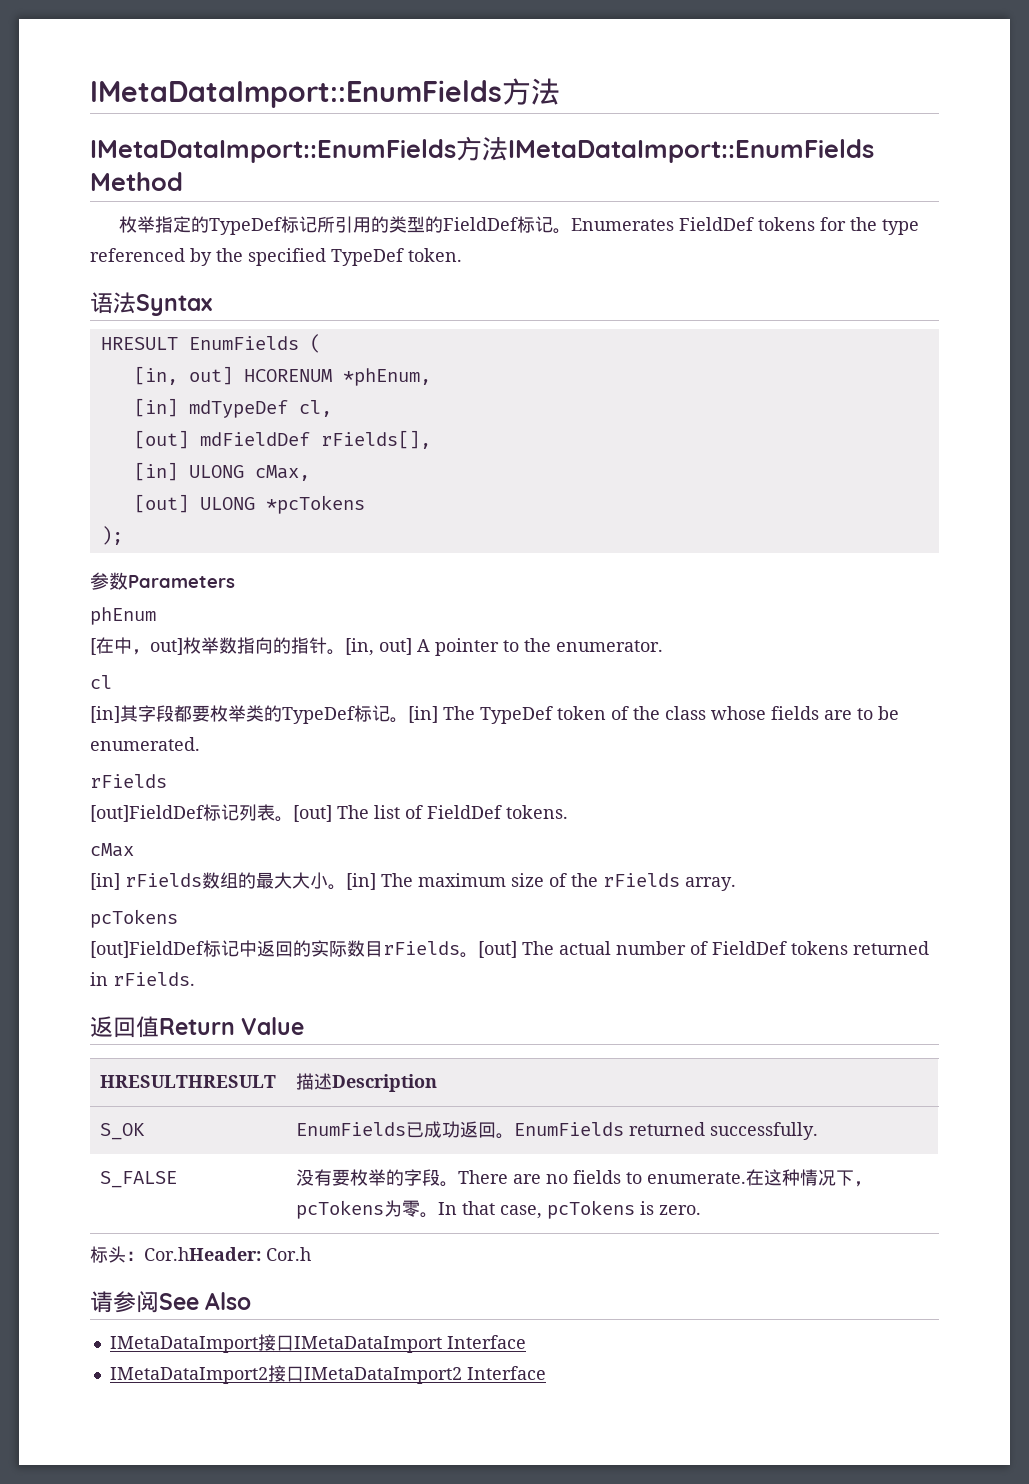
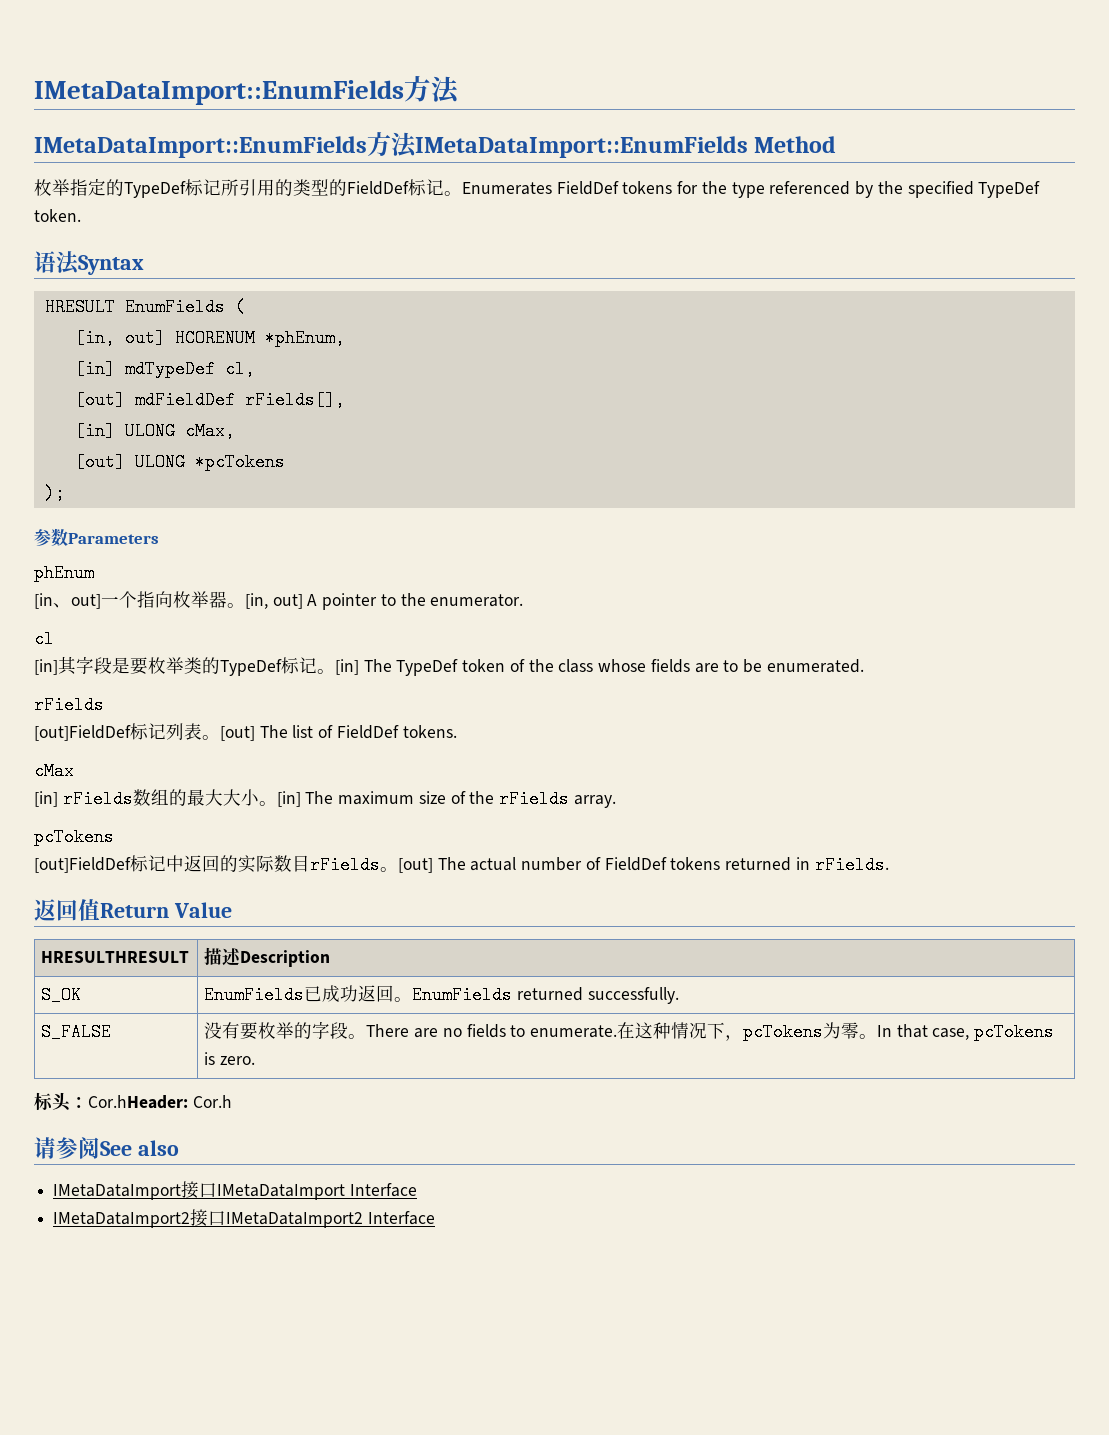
- [在中，out]枚举数指向的指针。
+ [in、out]一个指向枚举器。
- [in]其字段都要枚举类的TypeDef标记。
+ [in]其字段是要枚举类的TypeDef标记。
- 请参阅See Also
+ 请参阅See also

